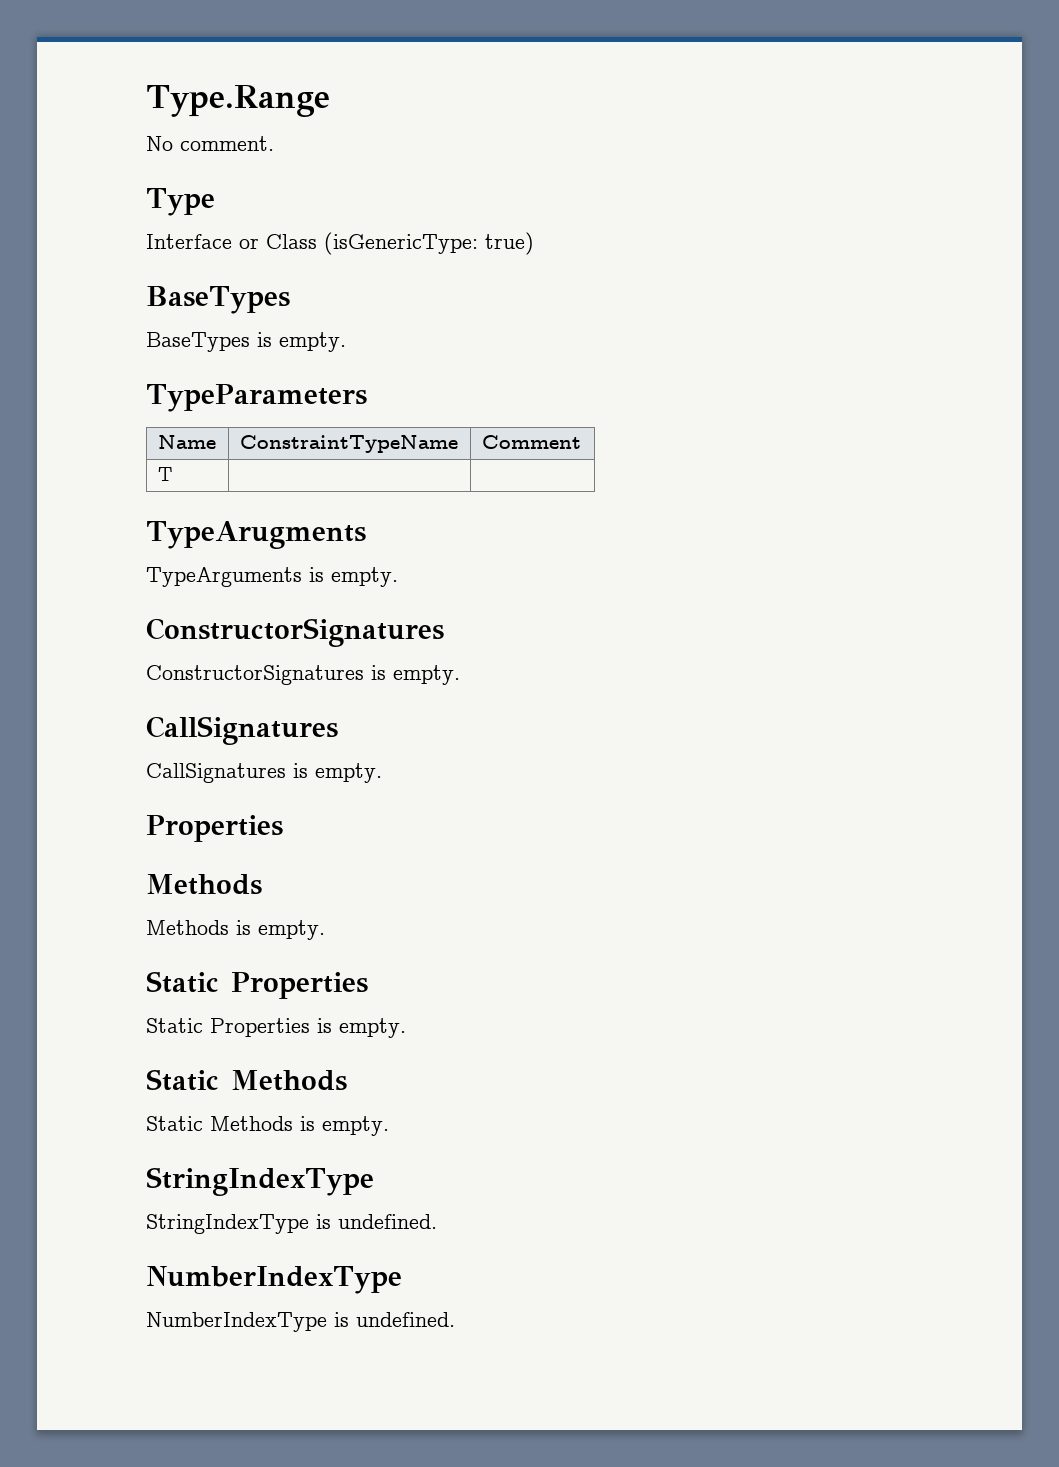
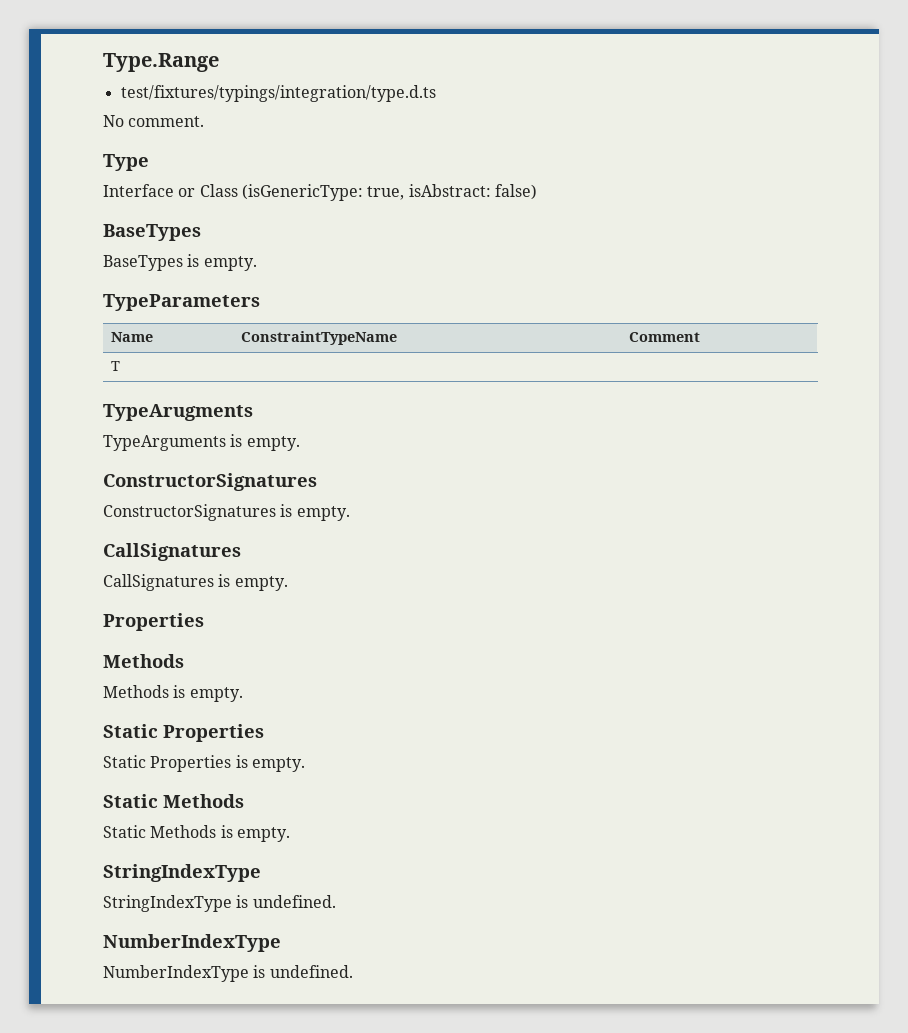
+ test/fixtures/typings/integration/type.d.ts
- Interface or Class (isGenericType: true)
+ Interface or Class (isGenericType: true, isAbstract: false)

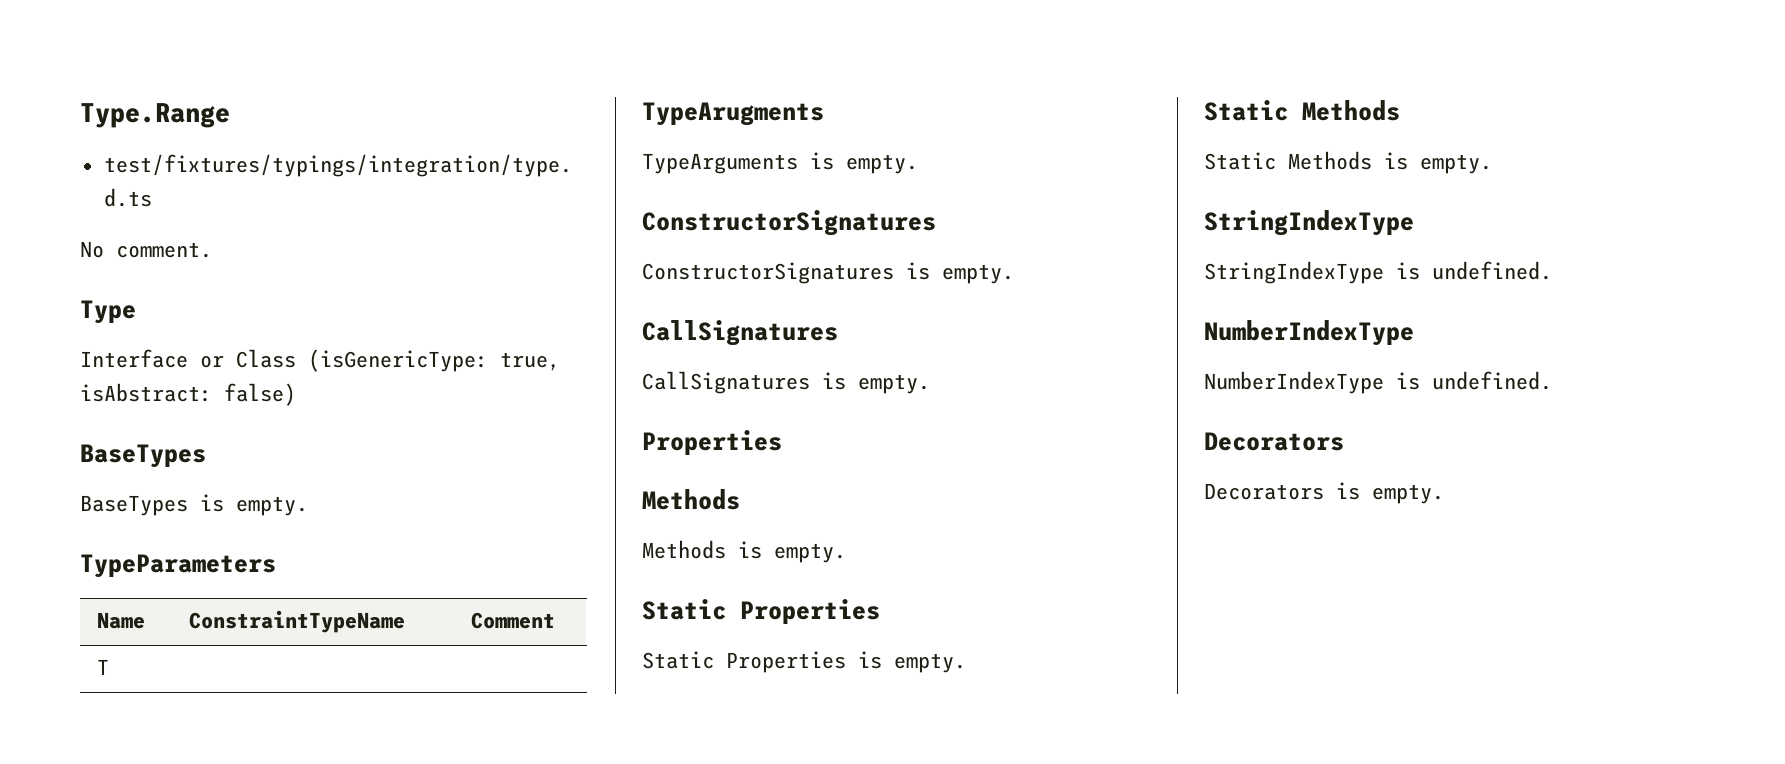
  NumberIndexType is undefined.
+ Decorators
+ Decorators is empty.

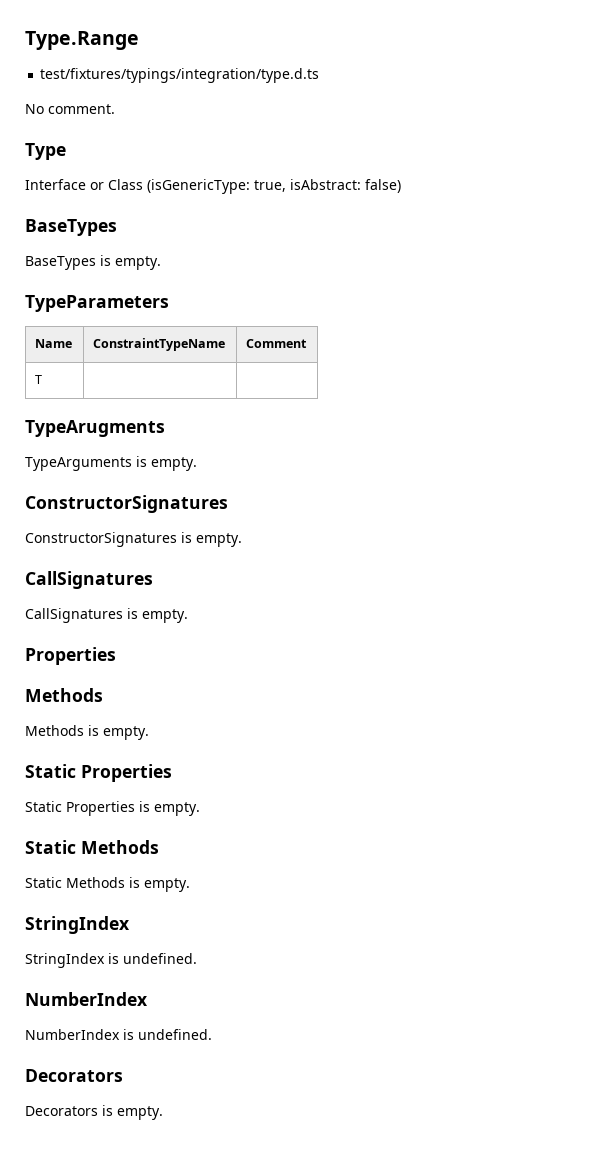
  Static Methods is empty.
- StringIndexType
- StringIndexType is undefined.
- NumberIndexType
- NumberIndexType is undefined.
+ StringIndex
+ StringIndex is undefined.
+ NumberIndex
+ NumberIndex is undefined.

